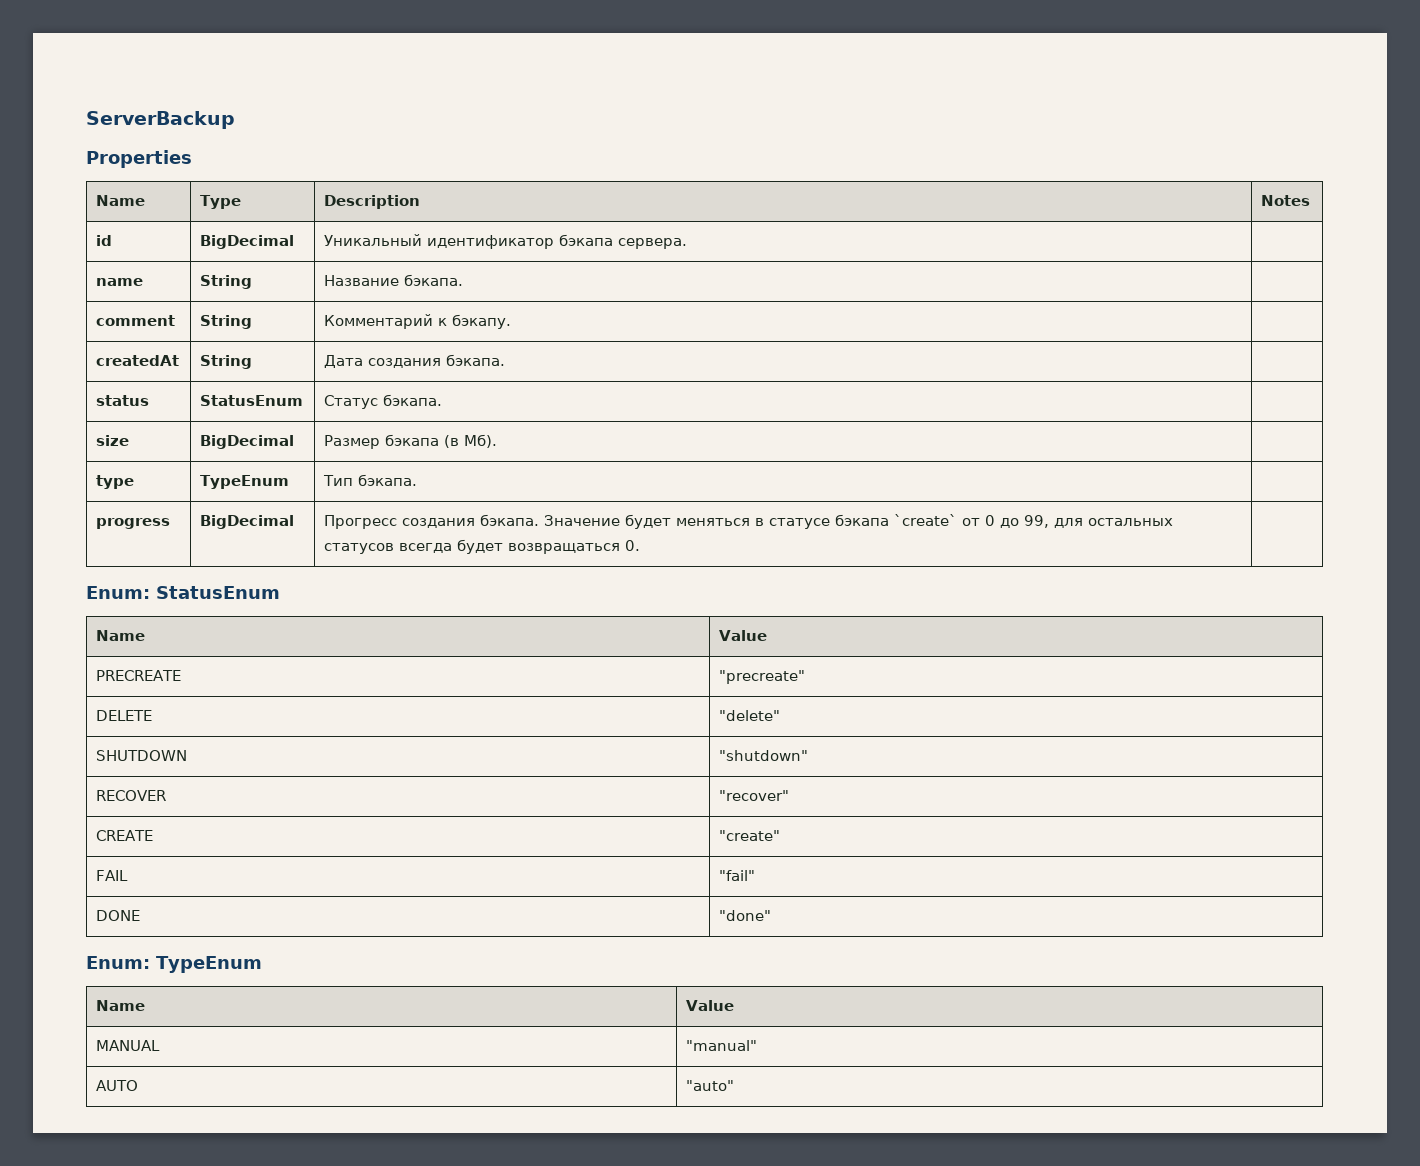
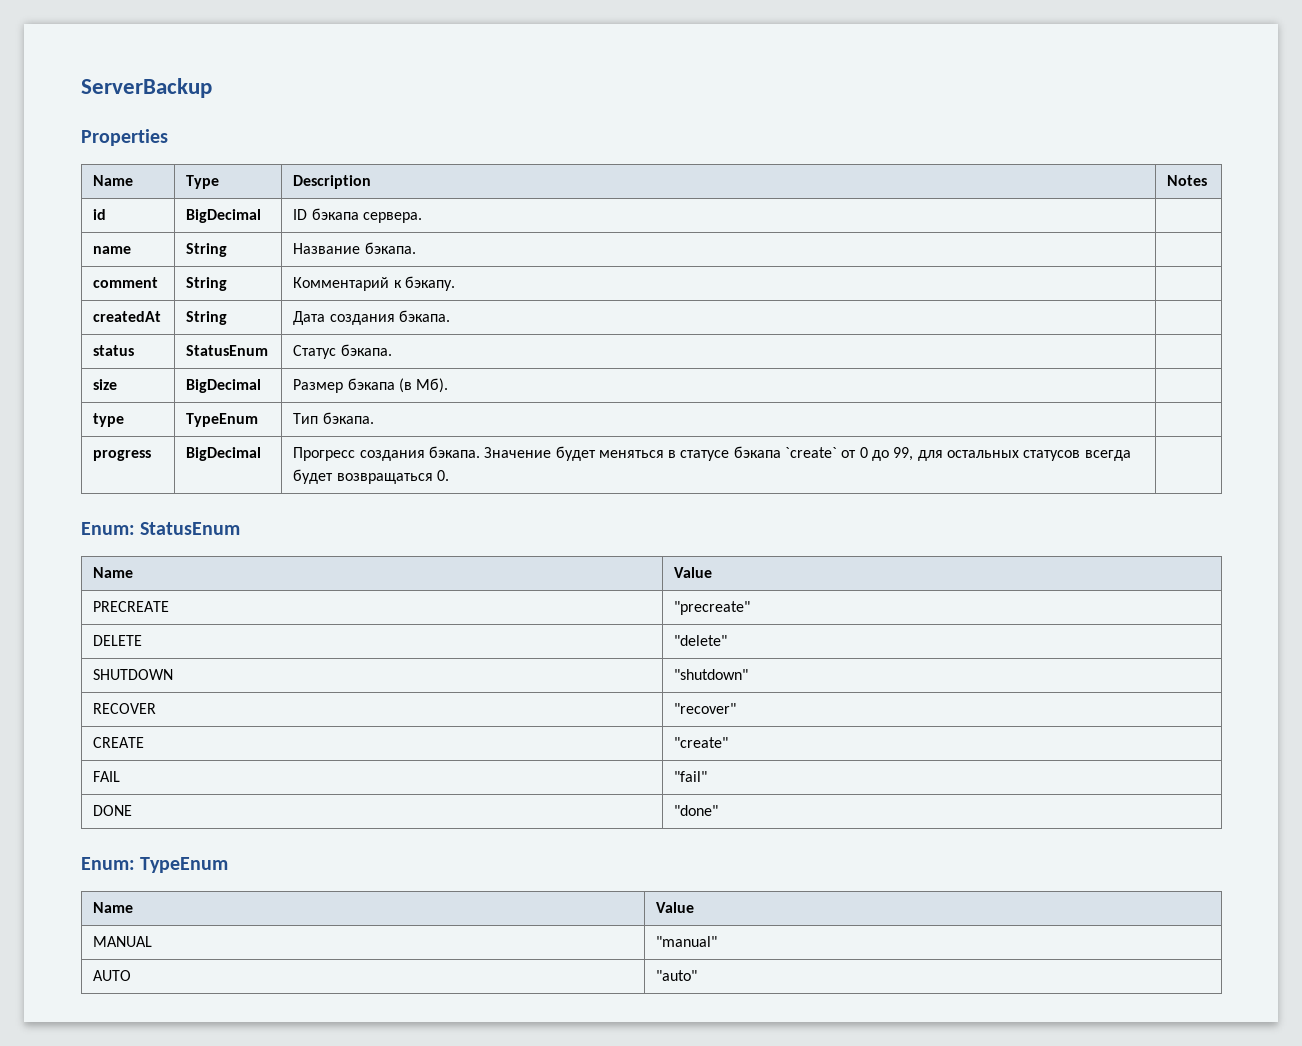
- id | BigDecimal | Уникальный идентификатор бэкапа сервера. |
+ id | BigDecimal | ID бэкапа сервера. |

